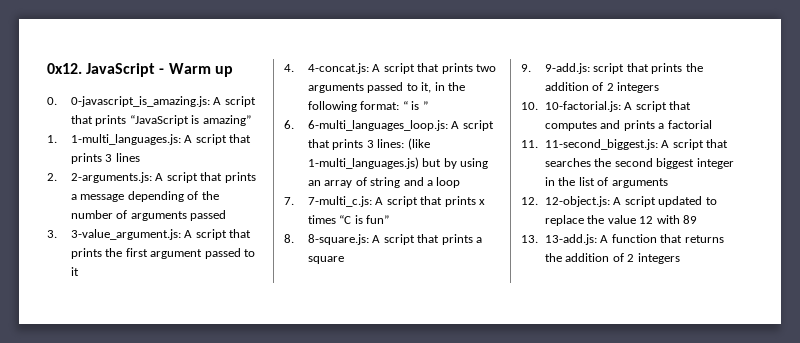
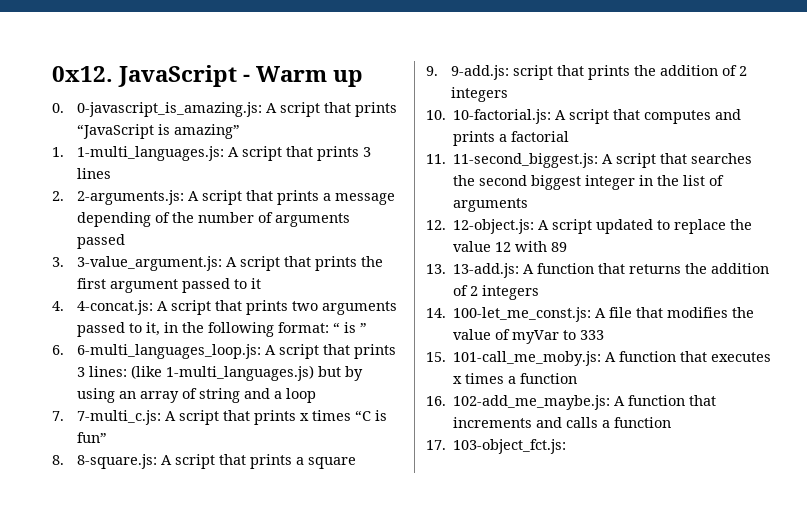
+ 14. 100-let_me_const.js: A file that modifies the value of myVar to 333
+ 15. 101-call_me_moby.js: A function that executes x times a function
+ 16. 102-add_me_maybe.js: A function that increments and calls a function
+ 17. 103-object_fct.js:

